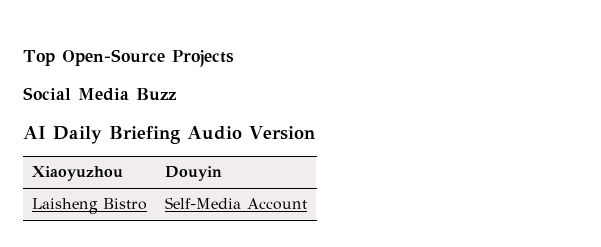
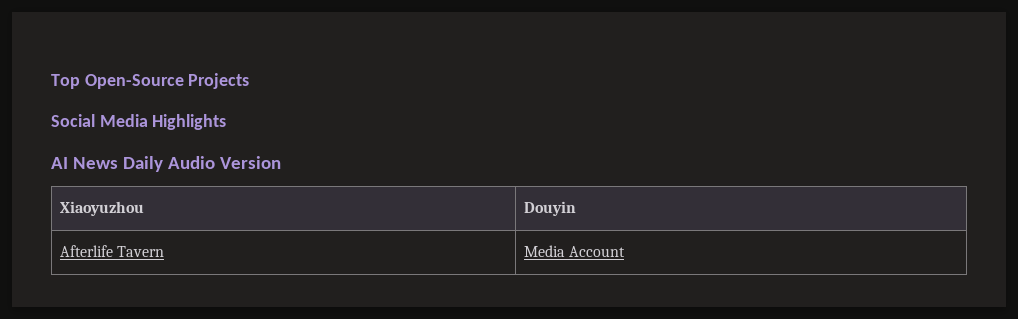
- Social Media Buzz
+ Social Media Highlights
- AI Daily Briefing Audio Version
+ AI News Daily Audio Version
- Laisheng Bistro | Self-Media Account
+ Afterlife Tavern | Media Account

